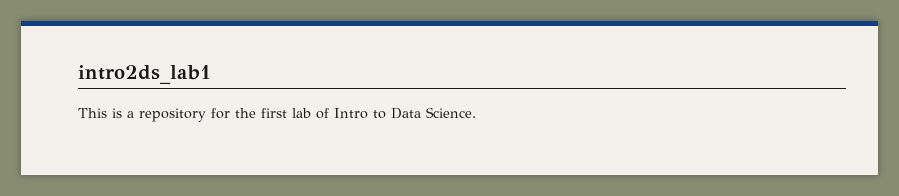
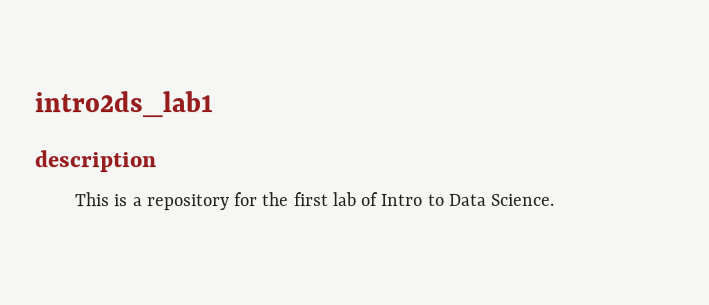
+ description

